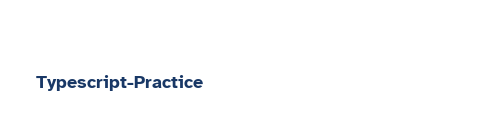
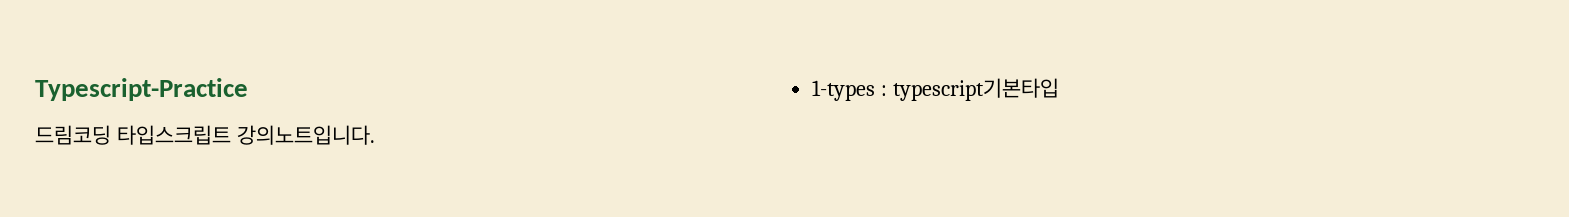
+ 드림코딩 타입스크립트 강의노트입니다.
+ 1-types : typescript기본타입

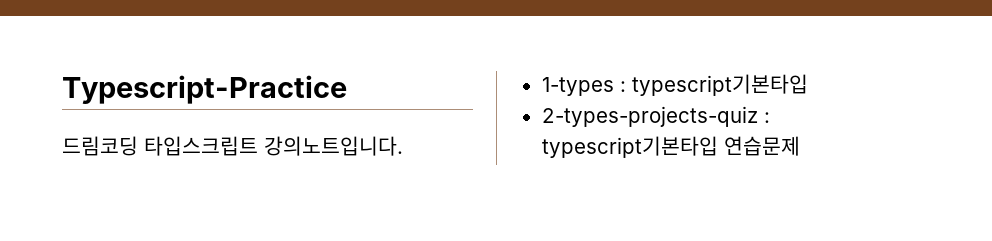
+ 2-types-projects-quiz : typescript기본타입 연습문제

